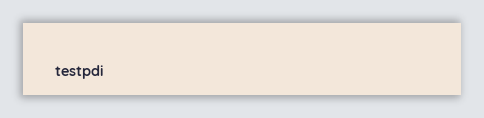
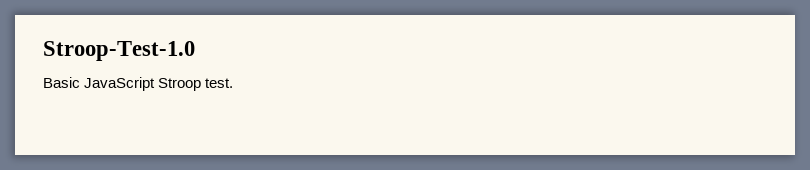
- testpdi
+ Stroop-Test-1.0
+ Basic JavaScript Stroop test.

